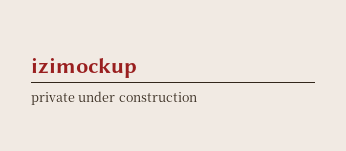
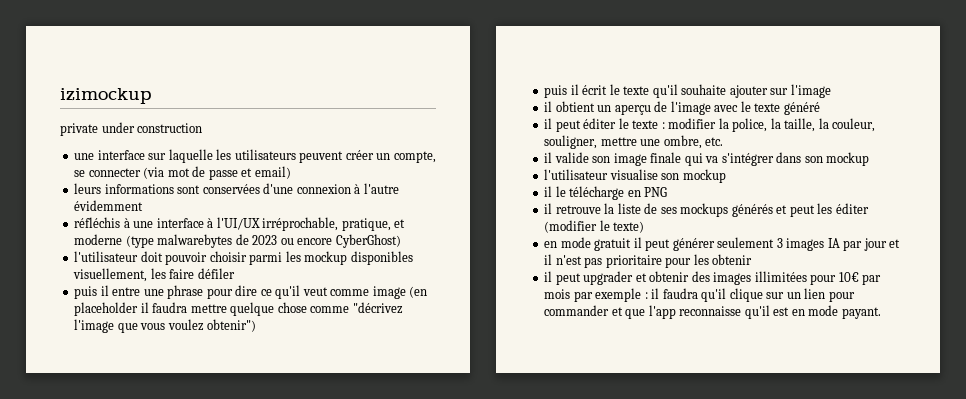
+ une interface sur laquelle les utilisateurs peuvent créer un compte, se connecter (via mot de passe et email)
+ leurs informations sont conservées d'une connexion à l'autre évidemment
+ réfléchis à une interface à l'UI/UX irréprochable, pratique, et moderne (type malwarebytes de 2023 ou encore CyberGhost)
+ l'utilisateur doit pouvoir choisir parmi les mockup disponibles visuellement, les faire défiler
+ puis il entre une phrase pour dire ce qu'il veut comme image (en placeholder il faudra mettre quelque chose comme "décrivez l'image que vous voulez obtenir")
+ puis il écrit le texte qu'il souhaite ajouter sur l'image
+ il obtient un aperçu de l'image avec le texte généré
+ il peut éditer le texte : modifier la police, la taille, la couleur, souligner, mettre une ombre, etc.
+ il valide son image finale qui va s'intégrer dans son mockup
+ l'utilisateur visualise son mockup
+ il le télécharge en PNG
+ il retrouve la liste de ses mockups générés et peut les éditer (modifier le texte)
+ en mode gratuit il peut générer seulement 3 images IA par jour et il n'est pas prioritaire pour les obtenir
+ il peut upgrader et obtenir des images illimitées pour 10€ par mois par exemple : il faudra qu'il clique sur un lien pour commander et que l'app reconnaisse qu'il est en mode payant.

